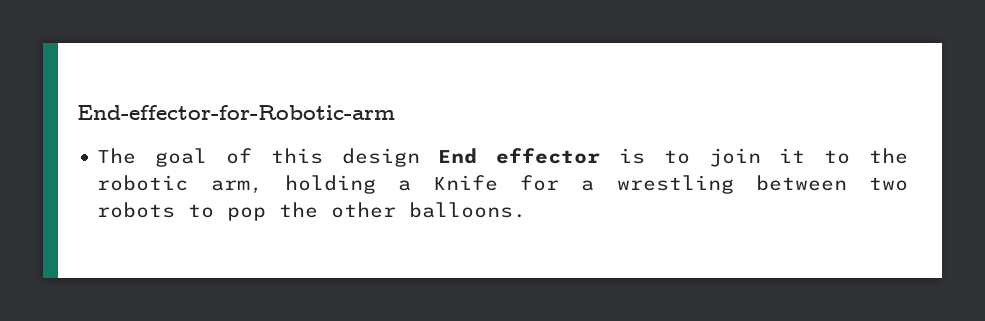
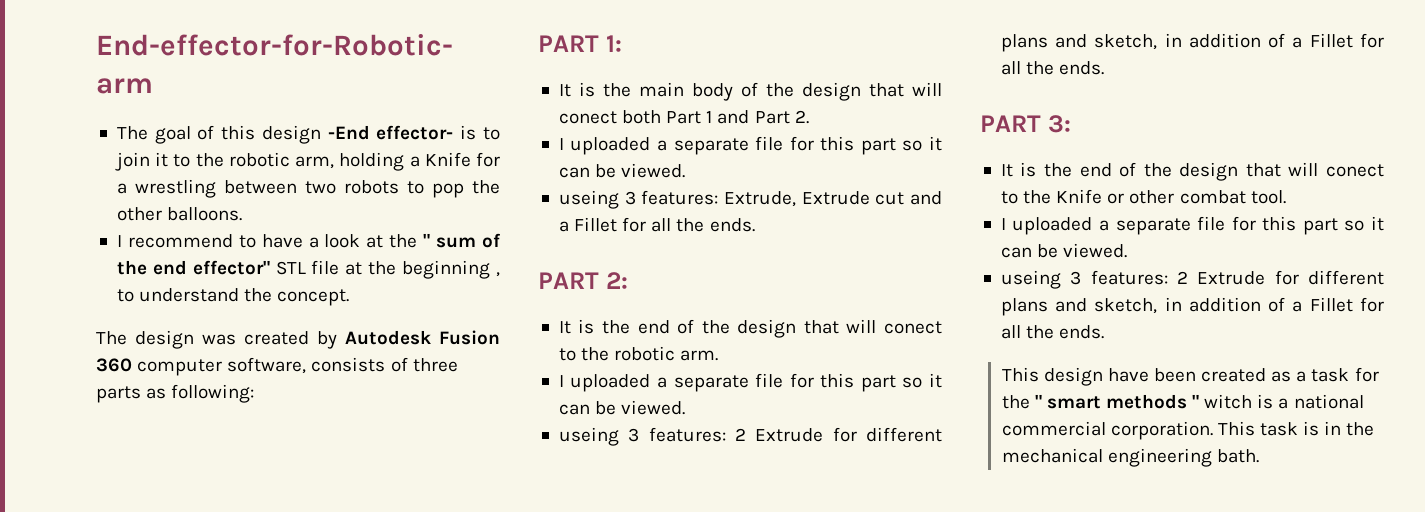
- The goal of this design End effector is to join it to the robotic arm, holding a Knife for a wrestling between two robots to pop the other balloons.
+ The goal of this design -End effector- is to join it to the robotic arm, holding a Knife for a wrestling between two robots to pop the other balloons.
+ I recommend to have a look at the " sum of the end effector" STL file at the beginning , to understand the concept.
+ The design was created by Autodesk Fusion 360 computer software, consists of three parts as following:
+ PART 1:
+ It is the main body of the design that will conect both Part 1 and Part 2.
+ I uploaded a separate file for this part so it can be viewed.
+ useing 3 features: Extrude, Extrude cut and a Fillet for all the ends.
+ PART 2:
+ It is the end of the design that will conect to the robotic arm.
+ I uploaded a separate file for this part so it can be viewed.
+ useing 3 features: 2 Extrude for different plans and sketch, in addition of a Fillet for all the ends.
+ PART 3:
+ It is the end of the design that will conect to the Knife or other combat tool.
+ I uploaded a separate file for this part so it can be viewed.
+ useing 3 features: 2 Extrude for different plans and sketch, in addition of a Fillet for all the ends.
+ This design have been created as a task for the " smart methods " witch is a national commercial corporation. This task is in the mechanical engineering bath.

